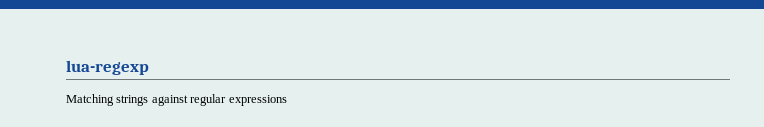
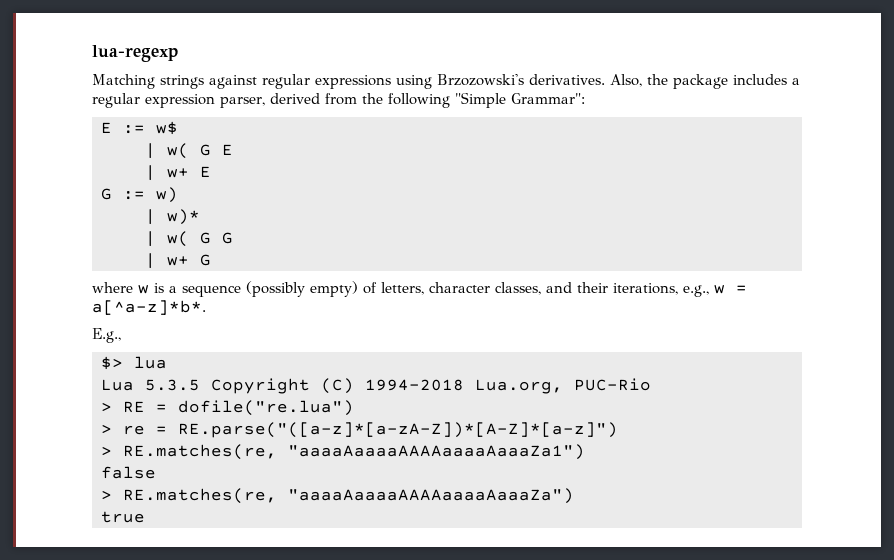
- Matching strings against regular expressions
+ Matching strings against regular expressions using Brzozowski's derivatives. Also, the package includes a regular expression parser, derived from the following "Simple Grammar":
+ E := w$
+ | w( G E
+ | w+ E
+ G := w)
+ | w)*
+ | w( G G
+ | w+ G
+ where w is a sequence (possibly empty) of letters, character classes, and their iterations, e.g., w = a[^a-z]*b*.
+ E.g.,
+ $> lua
+ Lua 5.3.5 Copyright (C) 1994-2018 Lua.org, PUC-Rio
+ > RE = dofile("re.lua")
+ > re = RE.parse("([a-z]*[a-zA-Z])*[A-Z]*[a-z]")
+ > RE.matches(re, "aaaaAaaaaAAAAaaaaAaaaZa1")
+ false
+ > RE.matches(re, "aaaaAaaaaAAAAaaaaAaaaZa")
+ true

